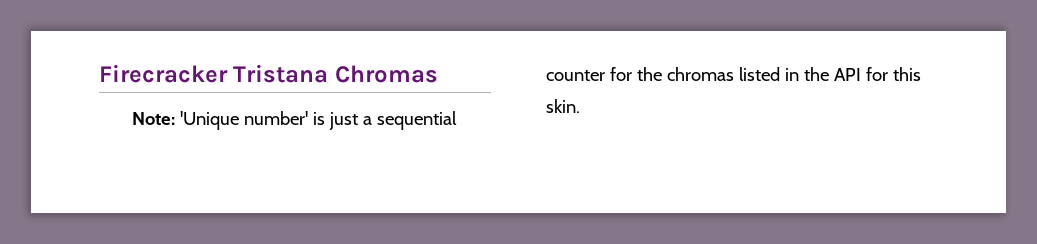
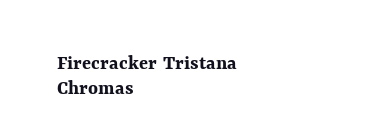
- Note: 'Unique number' is just a sequential counter for the chromas listed in the API for this skin.

